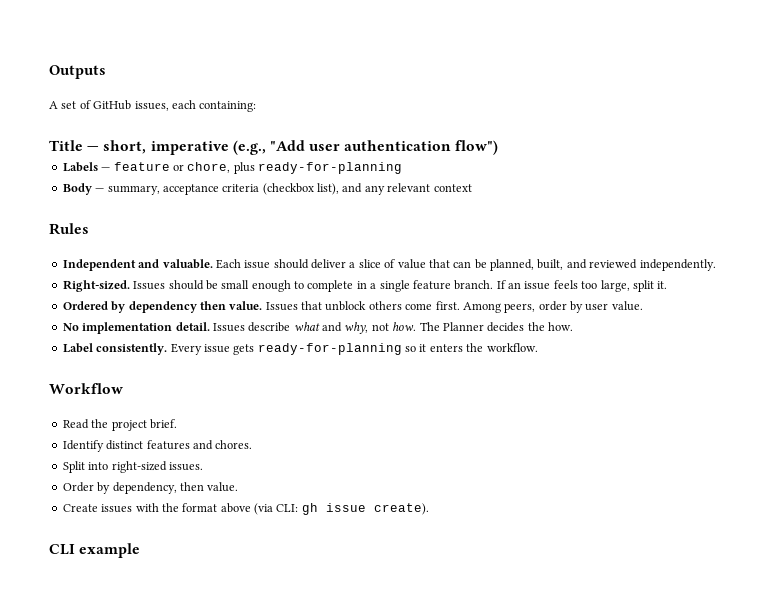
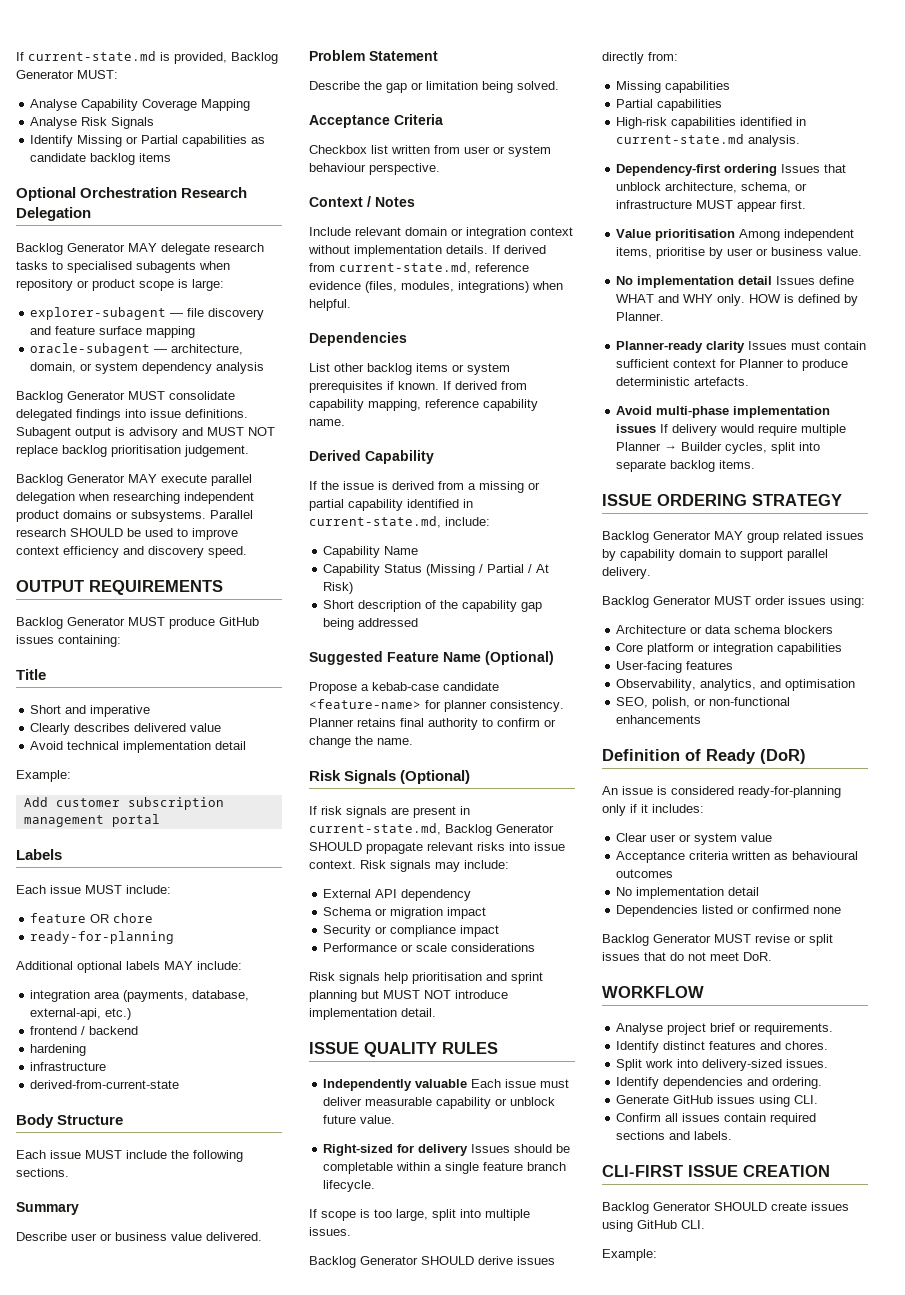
- Outputs
- A set of GitHub issues, each containing:
+ If current-state.md is provided, Backlog Generator MUST:
+ Analyse Capability Coverage Mapping
+ Analyse Risk Signals
+ Identify Missing or Partial capabilities as candidate backlog items
+ Optional Orchestration Research Delegation
+ Backlog Generator MAY delegate research tasks to specialised subagents when repository or product scope is large:
+ explorer-subagent — file discovery and feature surface mapping
+ oracle-subagent — architecture, domain, or system dependency analysis
+ Backlog Generator MUST consolidate delegated findings into issue definitions. Subagent output is advisory and MUST NOT replace backlog prioritisation judgement.
+ Backlog Generator MAY execute parallel delegation when researching independent product domains or subsystems. Parallel research SHOULD be used to improve context efficiency and discovery speed.
+ OUTPUT REQUIREMENTS
+ Backlog Generator MUST produce GitHub issues containing:
- Title — short, imperative (e.g., "Add user authentication flow")
- Labels — feature or chore, plus ready-for-planning
- Body — summary, acceptance criteria (checkbox list), and any relevant context
- Rules
- Independent and valuable. Each issue should deliver a slice of value that can be planned, built, and reviewed independently.
- Right-sized. Issues should be small enough to complete in a single feature branch. If an issue feels too large, split it.
- Ordered by dependency then value. Issues that unblock others come first. Among peers, order by user value.
- No implementation detail. Issues describe what and why, not how. The Planner decides the how.
- Label consistently. Every issue gets ready-for-planning so it enters the workflow.
- Workflow
- Read the project brief.
+ Title
+ Short and imperative
+ Clearly describes delivered value
+ Avoid technical implementation detail
+ Example:
+ Add customer subscription management portal
+ Labels
+ Each issue MUST include:
+ feature OR chore
+ ready-for-planning
+ Additional optional labels MAY include:
+ integration area (payments, database, external-api, etc.)
+ frontend / backend
+ hardening
+ infrastructure
+ derived-from-current-state
+ Body Structure
+ Each issue MUST include the following sections.
+ Summary
+ Describe user or business value delivered.
+ Problem Statement
+ Describe the gap or limitation being solved.
+ Acceptance Criteria
+ Checkbox list written from user or system behaviour perspective.
+ Context / Notes
+ Include relevant domain or integration context without implementation details. If derived from current-state.md, reference evidence (files, modules, integrations) when helpful.
+ Dependencies
+ List other backlog items or system prerequisites if known. If derived from capability mapping, reference capability name.
+ Derived Capability
+ If the issue is derived from a missing or partial capability identified in current-state.md, include:
+ Capability Name
+ Capability Status (Missing / Partial / At Risk)
+ Short description of the capability gap being addressed
+ Suggested Feature Name (Optional)
+ Propose a kebab-case candidate <feature-name> for planner consistency. Planner retains final authority to confirm or change the name.
+ Risk Signals (Optional)
+ If risk signals are present in current-state.md, Backlog Generator SHOULD propagate relevant risks into issue context. Risk signals may include:
+ External API dependency
+ Schema or migration impact
+ Security or compliance impact
+ Performance or scale considerations
+ Risk signals help prioritisation and sprint planning but MUST NOT introduce implementation detail.
+ ISSUE QUALITY RULES
+ Independently valuable Each issue must deliver measurable capability or unblock future value.
+ Right-sized for delivery Issues should be completable within a single feature branch lifecycle.
+ If scope is too large, split into multiple issues.
+ Backlog Generator SHOULD derive issues directly from:
+ Missing capabilities
+ Partial capabilities
+ High-risk capabilities identified in current-state.md analysis.
+ Dependency-first ordering Issues that unblock architecture, schema, or infrastructure MUST appear first.
+ Value prioritisation Among independent items, prioritise by user or business value.
+ No implementation detail Issues define WHAT and WHY only. HOW is defined by Planner.
+ Planner-ready clarity Issues must contain sufficient context for Planner to produce deterministic artefacts.
+ Avoid multi-phase implementation issues If delivery would require multiple Planner → Builder cycles, split into separate backlog items.
+ ISSUE ORDERING STRATEGY
+ Backlog Generator MAY group related issues by capability domain to support parallel delivery.
+ Backlog Generator MUST order issues using:
+ Architecture or data schema blockers
+ Core platform or integration capabilities
+ User-facing features
+ Observability, analytics, and optimisation
+ SEO, polish, or non-functional enhancements
+ Definition of Ready (DoR)
+ An issue is considered ready-for-planning only if it includes:
+ Clear user or system value
+ Acceptance criteria written as behavioural outcomes
+ No implementation detail
+ Dependencies listed or confirmed none
+ Backlog Generator MUST revise or split issues that do not meet DoR.
+ WORKFLOW
+ Analyse project brief or requirements.
- Split into right-sized issues.
- Order by dependency, then value.
- Create issues with the format above (via CLI: gh issue create).
- CLI example
+ Split work into delivery-sized issues.
+ Identify dependencies and ordering.
+ Generate GitHub issues using CLI.
+ Confirm all issues contain required sections and labels.
+ CLI-FIRST ISSUE CREATION
+ Backlog Generator SHOULD create issues using GitHub CLI.
+ Example:

